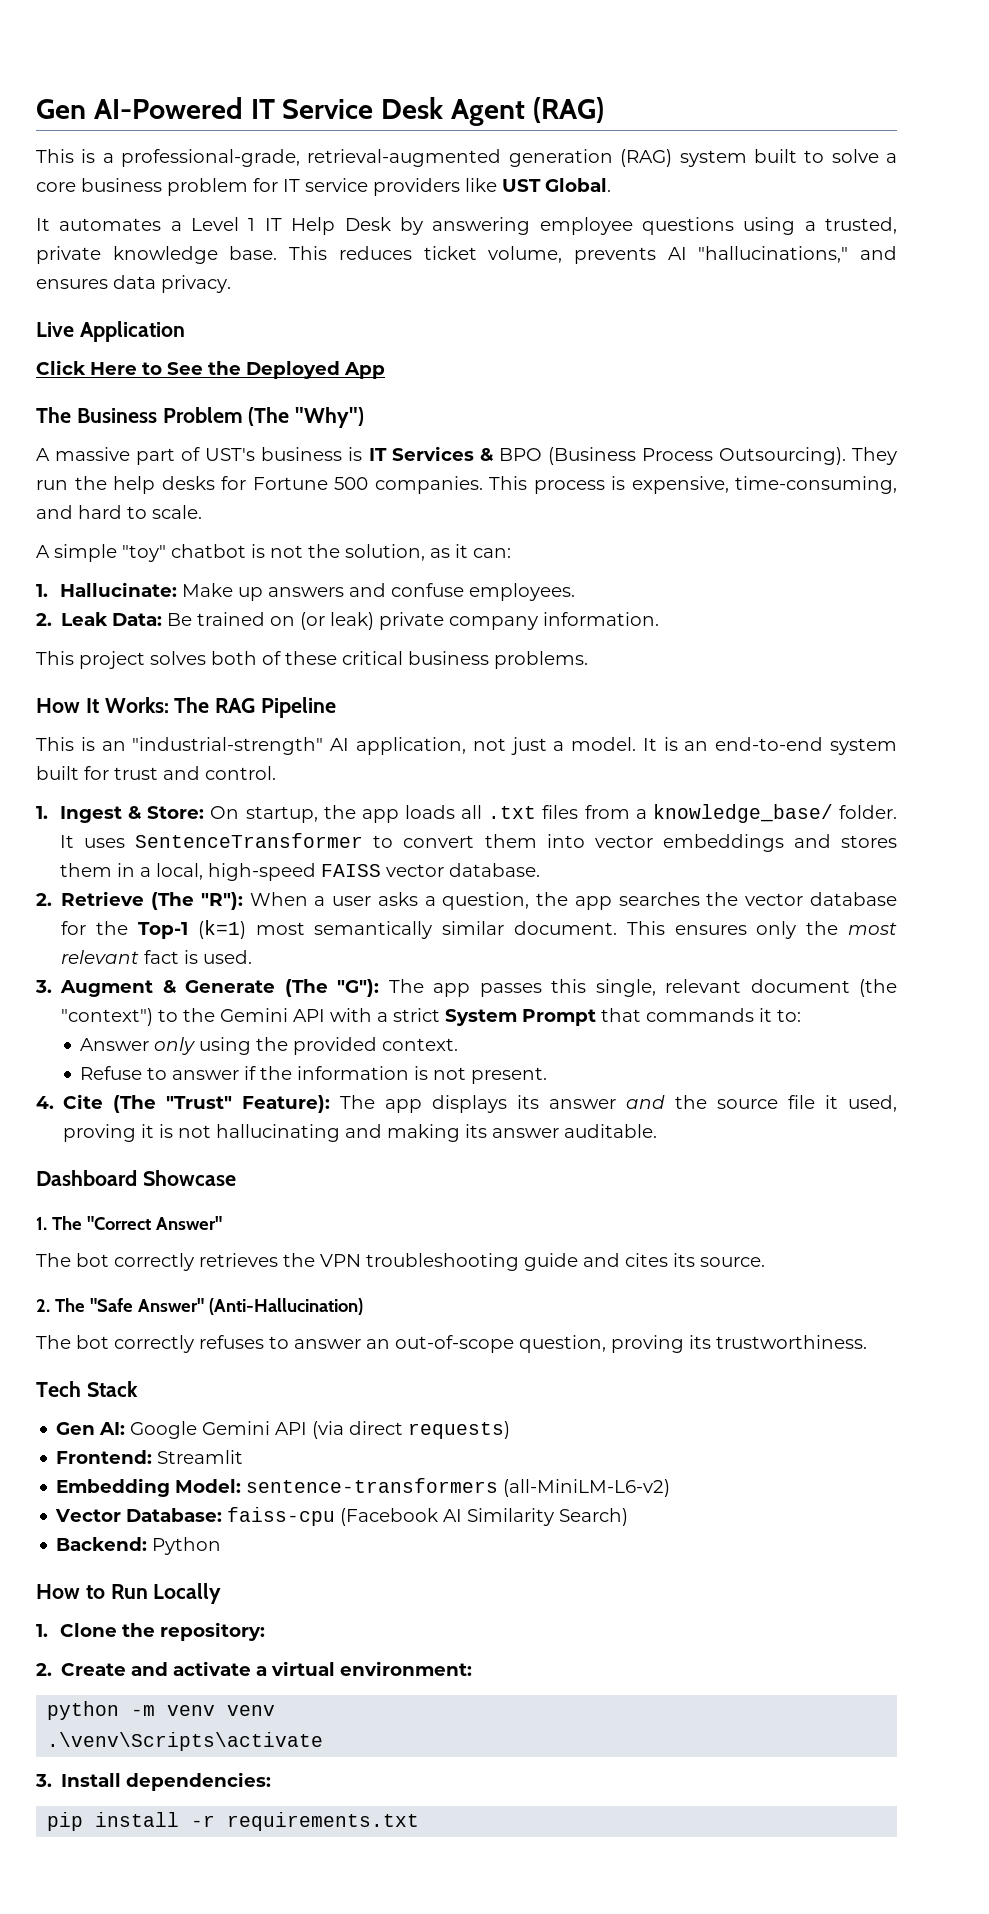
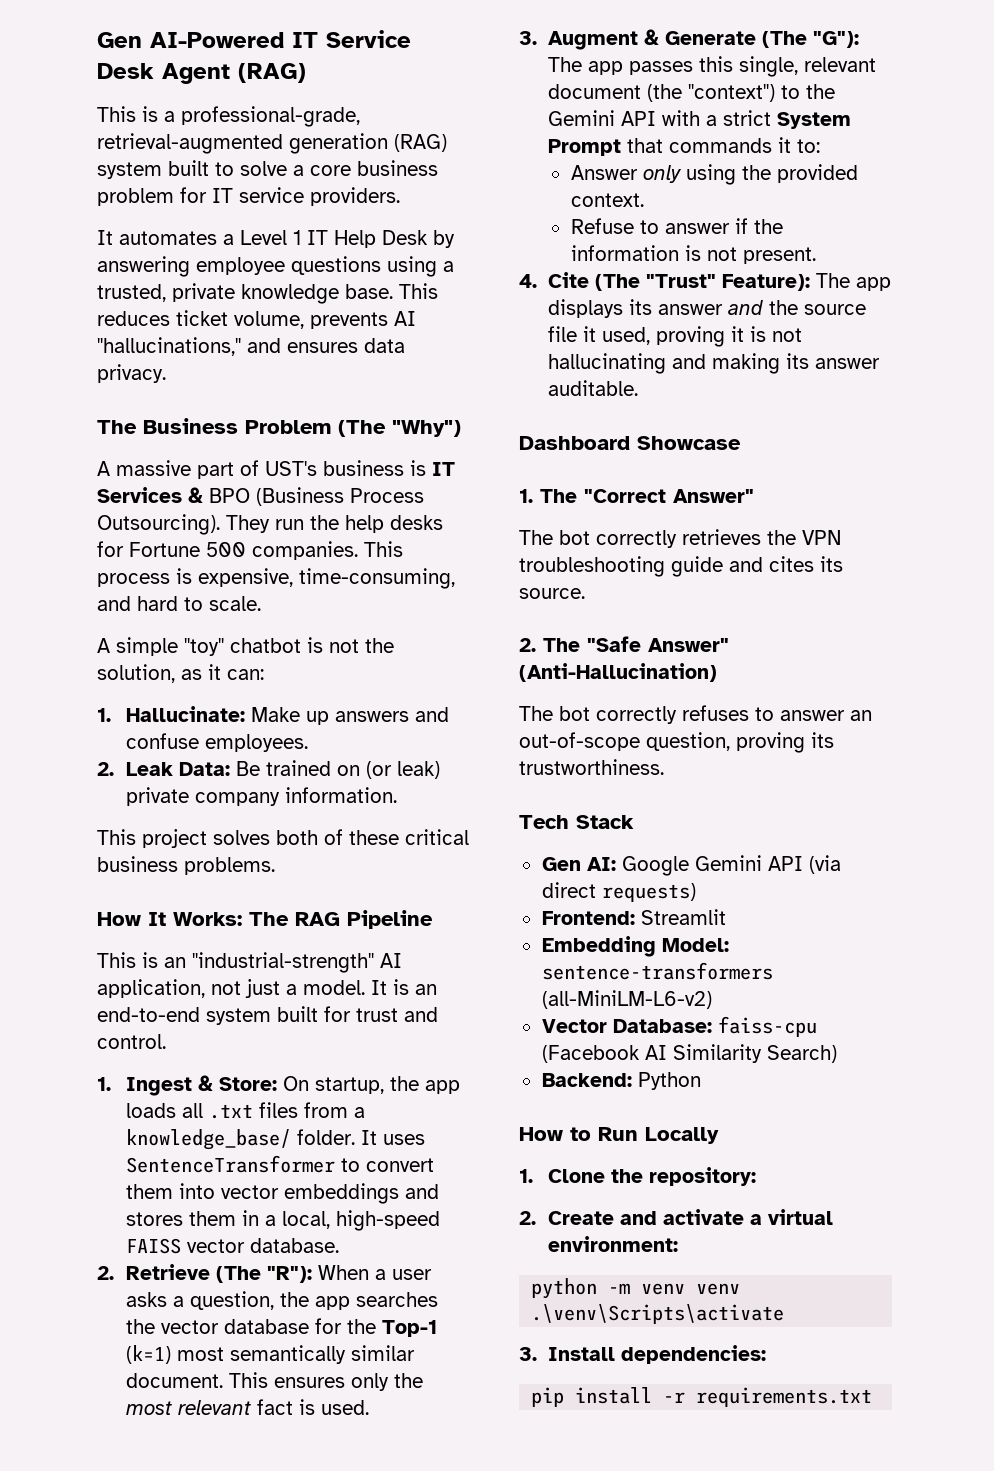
- This is a professional-grade, retrieval-augmented generation (RAG) system built to solve a core business problem for IT service providers like UST Global.
+ This is a professional-grade, retrieval-augmented generation (RAG) system built to solve a core business problem for IT service providers.
- Live Application
- Click Here to See the Deployed App

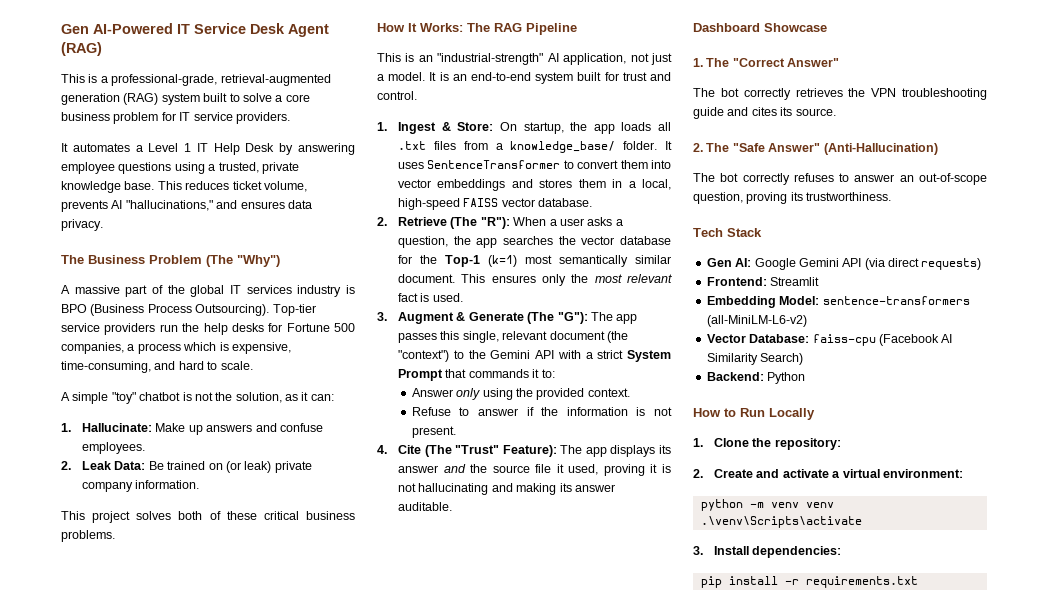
- A massive part of UST's business is IT Services & BPO (Business Process Outsourcing).
+ A massive part of the global IT services industry is BPO (Business Process Outsourcing).
- They run the help desks for Fortune 500 companies. This process is expensive, time-consuming, and hard to scale.
+ Top-tier service providers run the help desks for Fortune 500 companies, a process which is expensive, time-consuming, and hard to scale.

